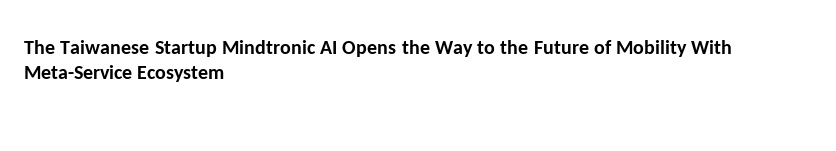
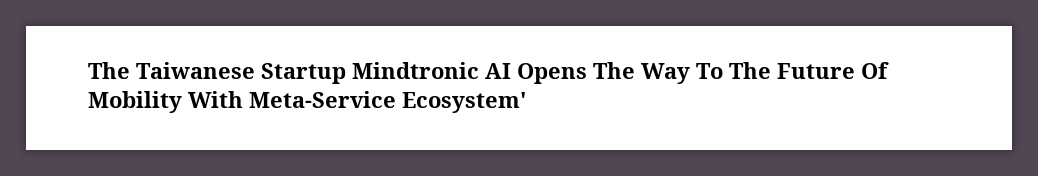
- The Taiwanese Startup Mindtronic AI Opens the Way to the Future of Mobility With Meta-Service Ecosystem
+ The Taiwanese Startup Mindtronic AI Opens The Way To The Future Of Mobility With Meta-Service Ecosystem'

